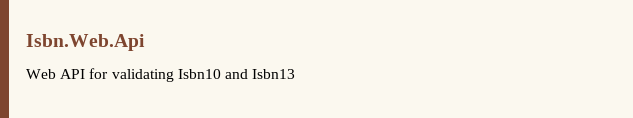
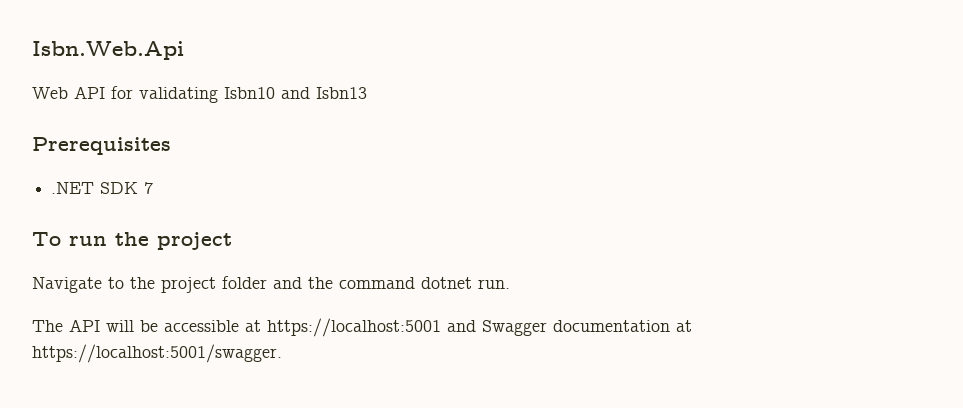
+ Prerequisites
+ .NET SDK 7
+ To run the project
+ Navigate to the project folder and the command dotnet run.
+ The API will be accessible at https://localhost:5001 and Swagger documentation at https://localhost:5001/swagger.

